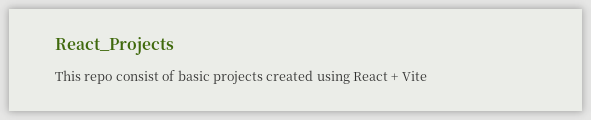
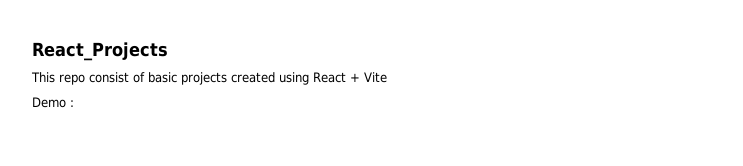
+ Demo :

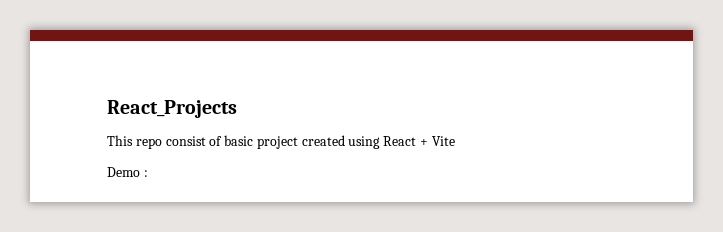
- This repo consist of basic projects created using React + Vite
+ This repo consist of basic project created using React + Vite

